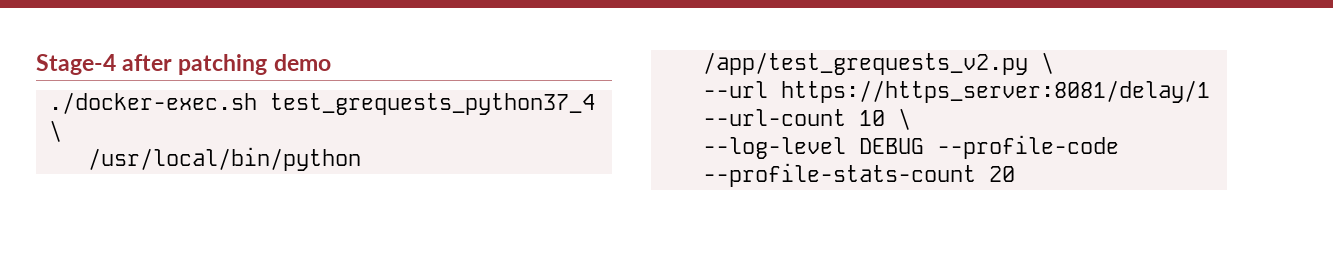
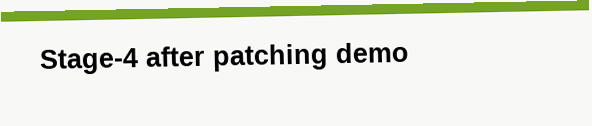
- ./docker-exec.sh test_grequests_python37_4 \
- /usr/local/bin/python /app/test_grequests_v2.py \
- --url https://https_server:8081/delay/1 --url-count 10 \
- --log-level DEBUG --profile-code --profile-stats-count 20

